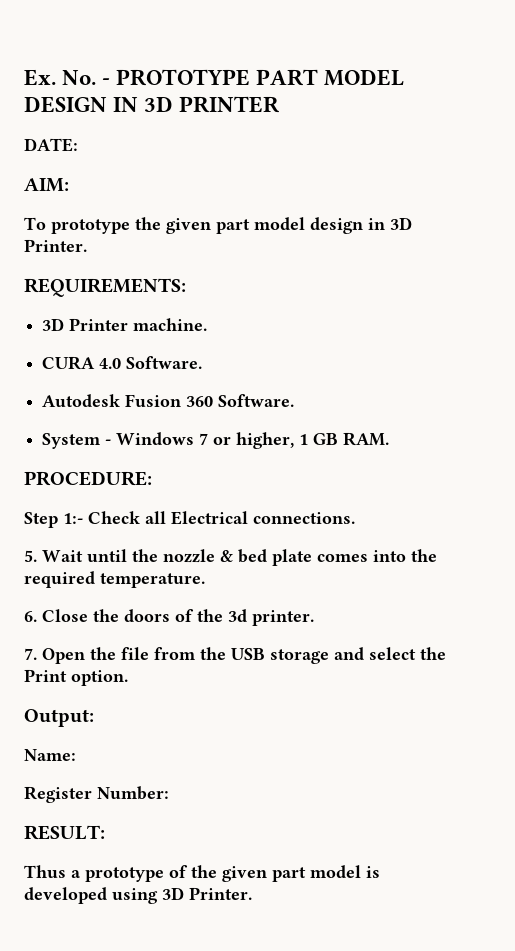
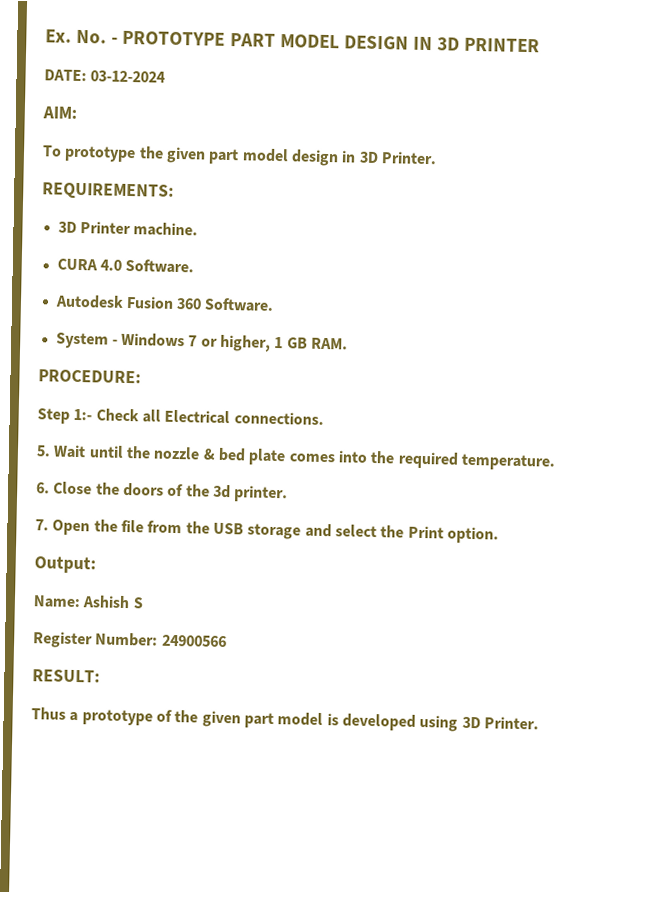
- DATE:
+ DATE: 03-12-2024
- Name:
+ Name: Ashish S
- Register Number:
+ Register Number: 24900566

